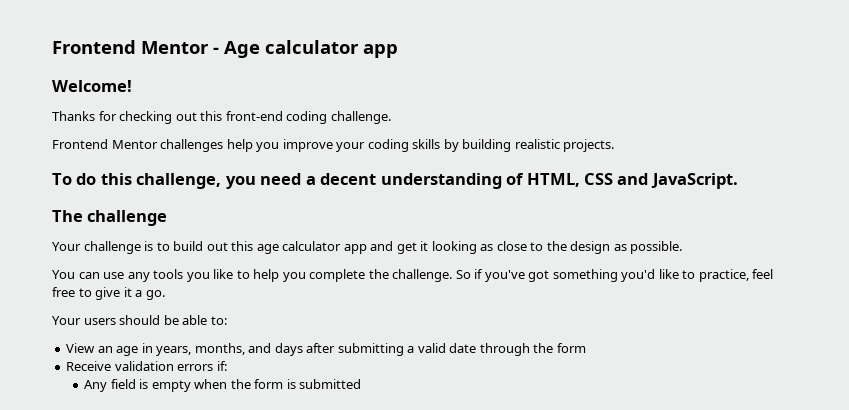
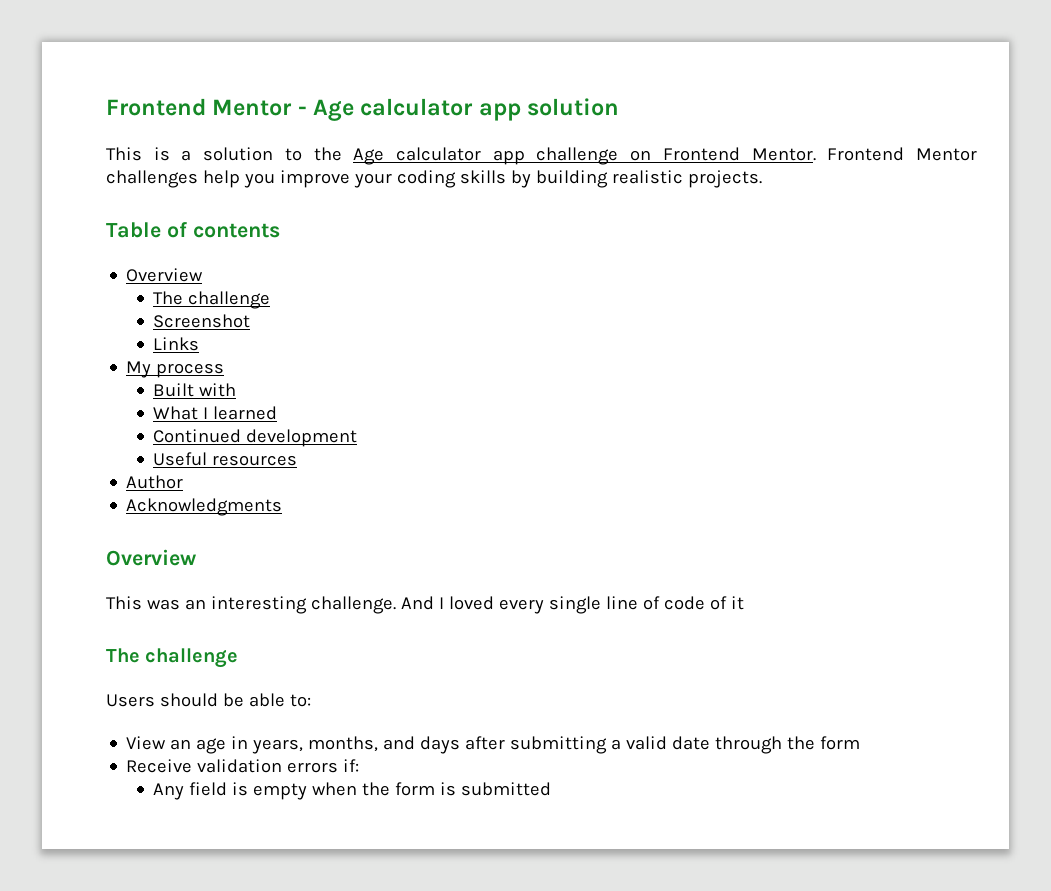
- Frontend Mentor - Age calculator app
- Welcome!
- Thanks for checking out this front-end coding challenge.
- Frontend Mentor challenges help you improve your coding skills by building realistic projects.
+ Frontend Mentor - Age calculator app solution
+ This is a solution to the Age calculator app challenge on Frontend Mentor. Frontend Mentor challenges help you improve your coding skills by building realistic projects.
- To do this challenge, you need a decent understanding of HTML, CSS and JavaScript.
+ Table of contents
+ Overview
  The challenge
- Your challenge is to build out this age calculator app and get it looking as close to the design as possible.
- You can use any tools you like to help you complete the challenge. So if you've got something you'd like to practice, feel free to give it a go.
- Your users should be able to:
+ Screenshot
+ Links
+ My process
+ Built with
+ What I learned
+ Continued development
+ Useful resources
+ Author
+ Acknowledgments
+ Overview
+ This was an interesting challenge. And I loved every single line of code of it
+ The challenge
+ Users should be able to:

